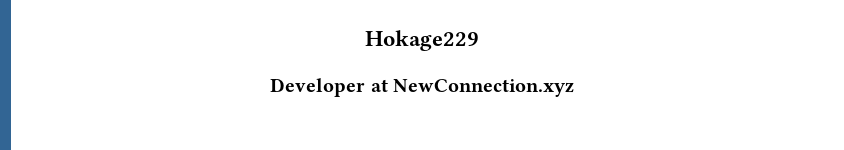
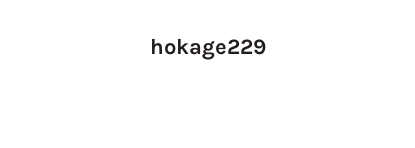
- Hokage229
- Developer at NewConnection.xyz
+ hokage229

